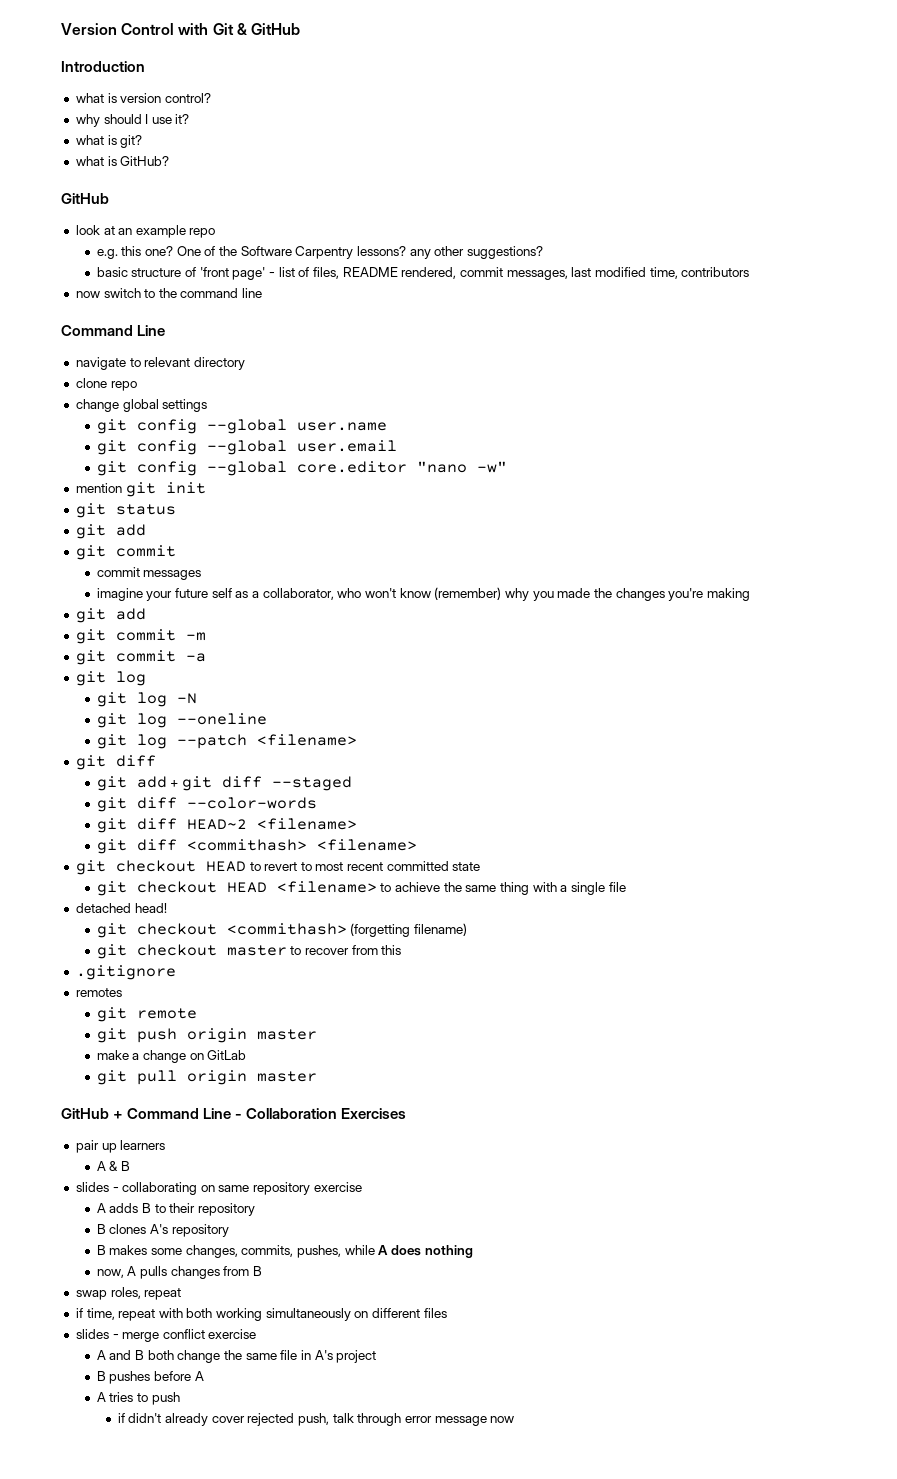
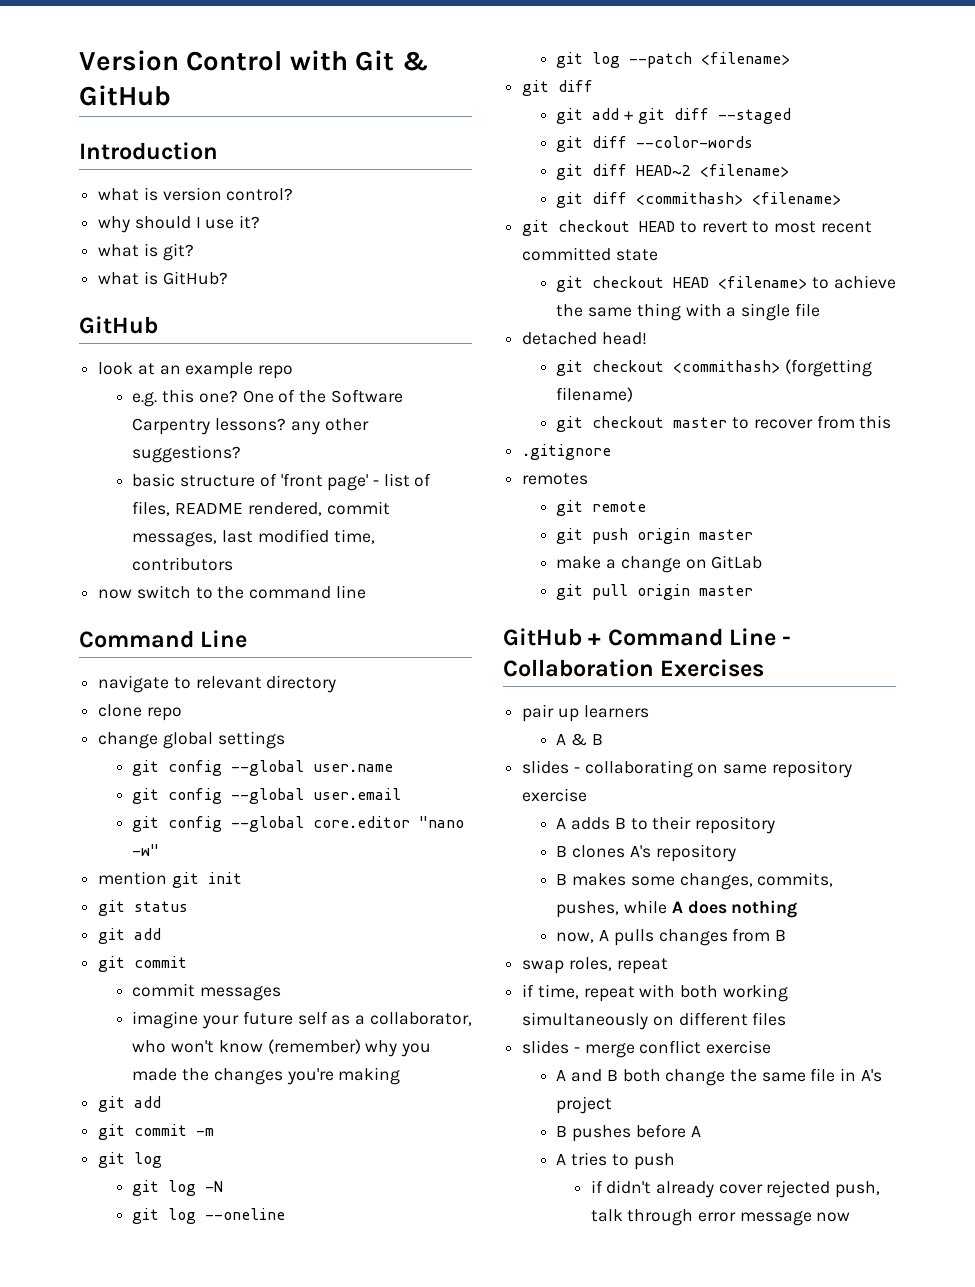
- git commit -a

